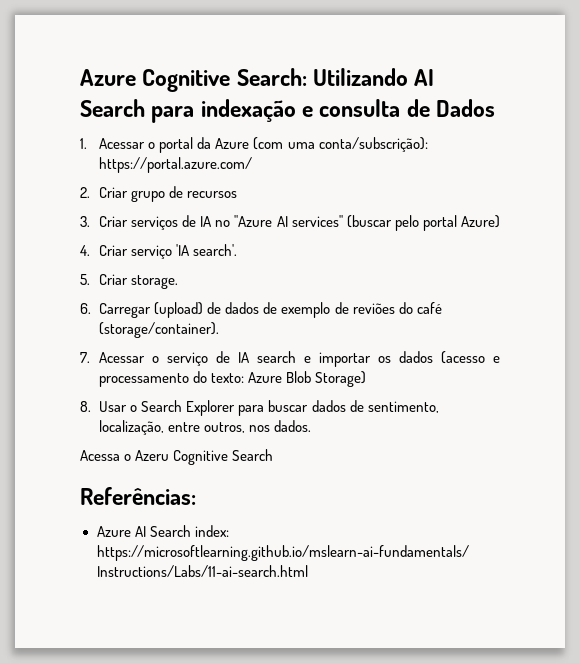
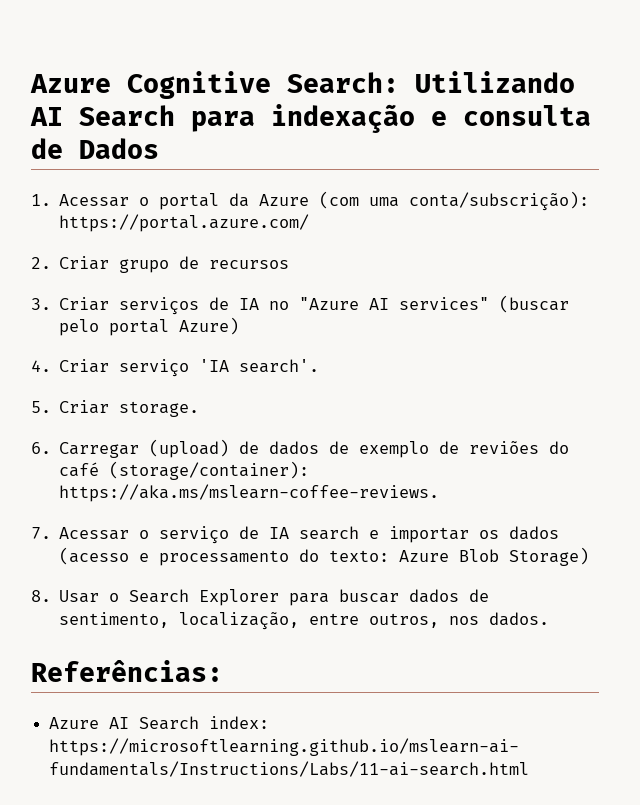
- 6. Carregar (upload) de dados de exemplo de reviões do café (storage/container).
+ 6. Carregar (upload) de dados de exemplo de reviões do café (storage/container): https://aka.ms/mslearn-coffee-reviews.
- Acessa o Azeru Cognitive Search

